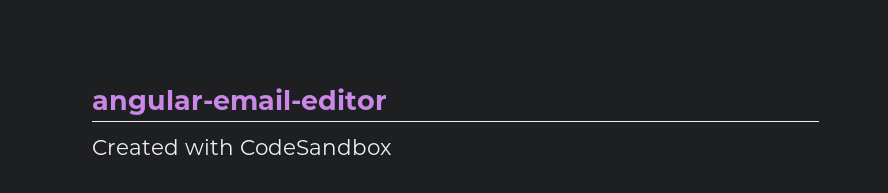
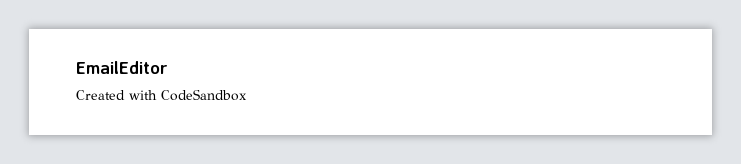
- angular-email-editor
+ EmailEditor

